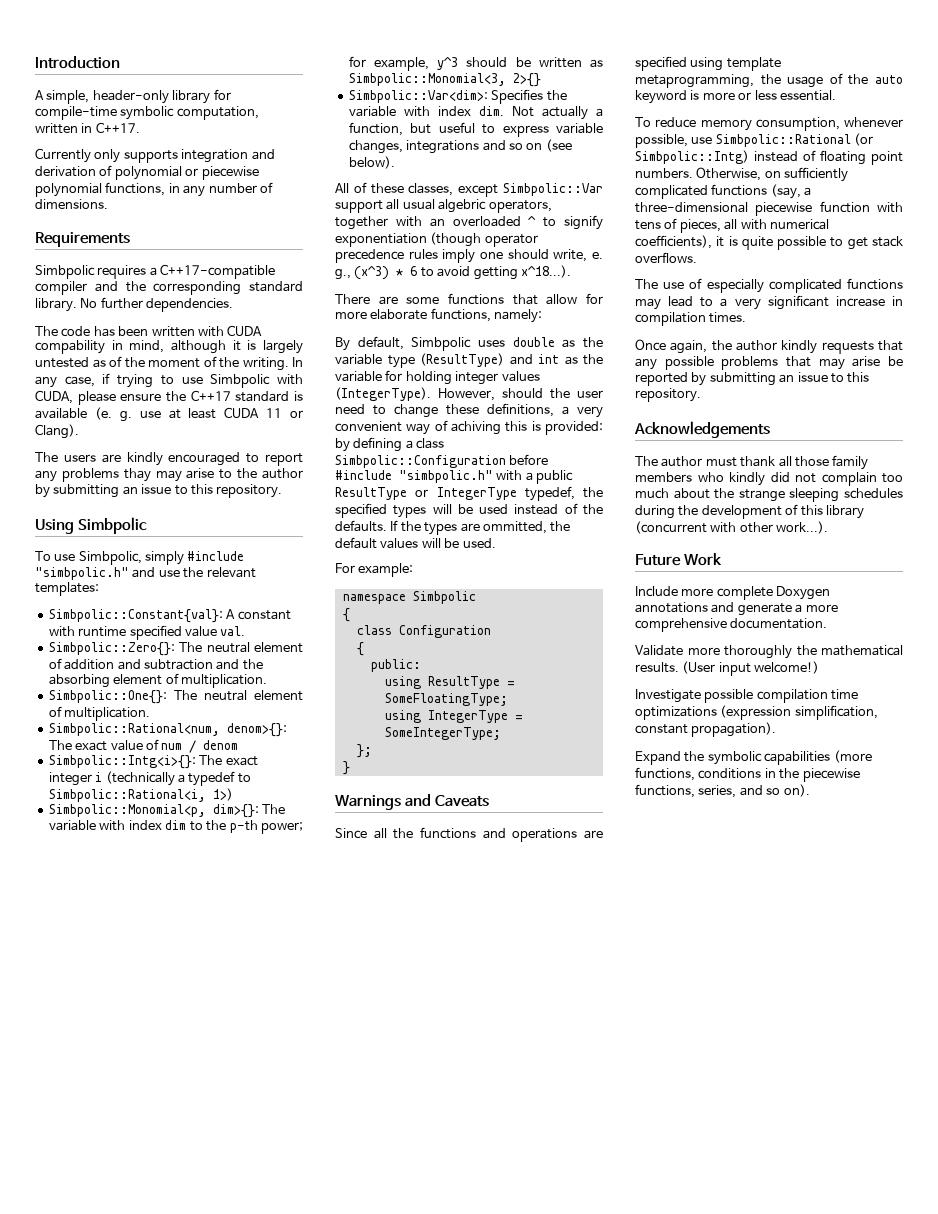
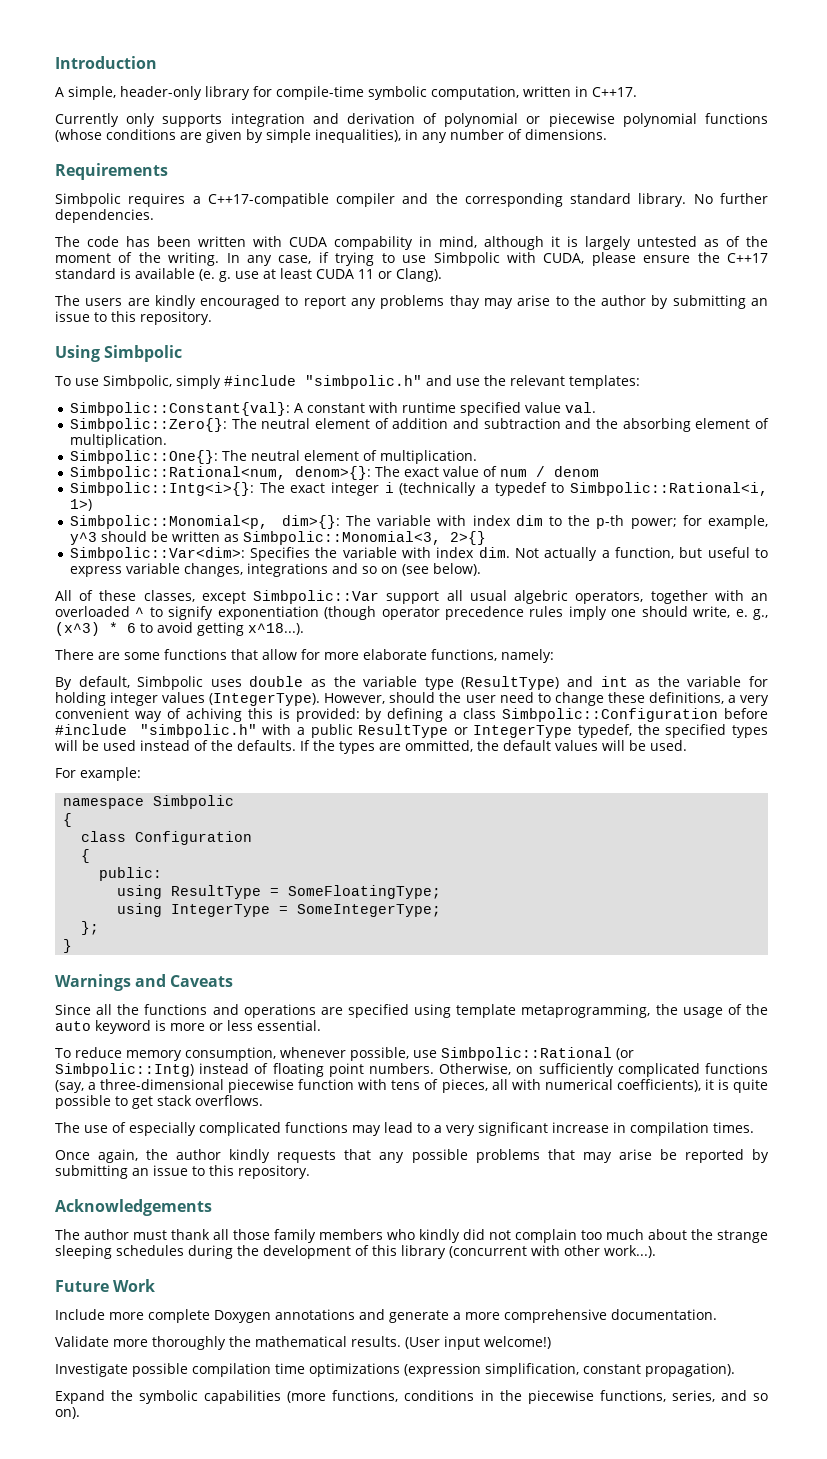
- Currently only supports integration and derivation of polynomial or piecewise polynomial functions, in any number of dimensions.
+ Currently only supports integration and derivation of polynomial or piecewise polynomial functions (whose conditions are given by simple inequalities), in any number of dimensions.

